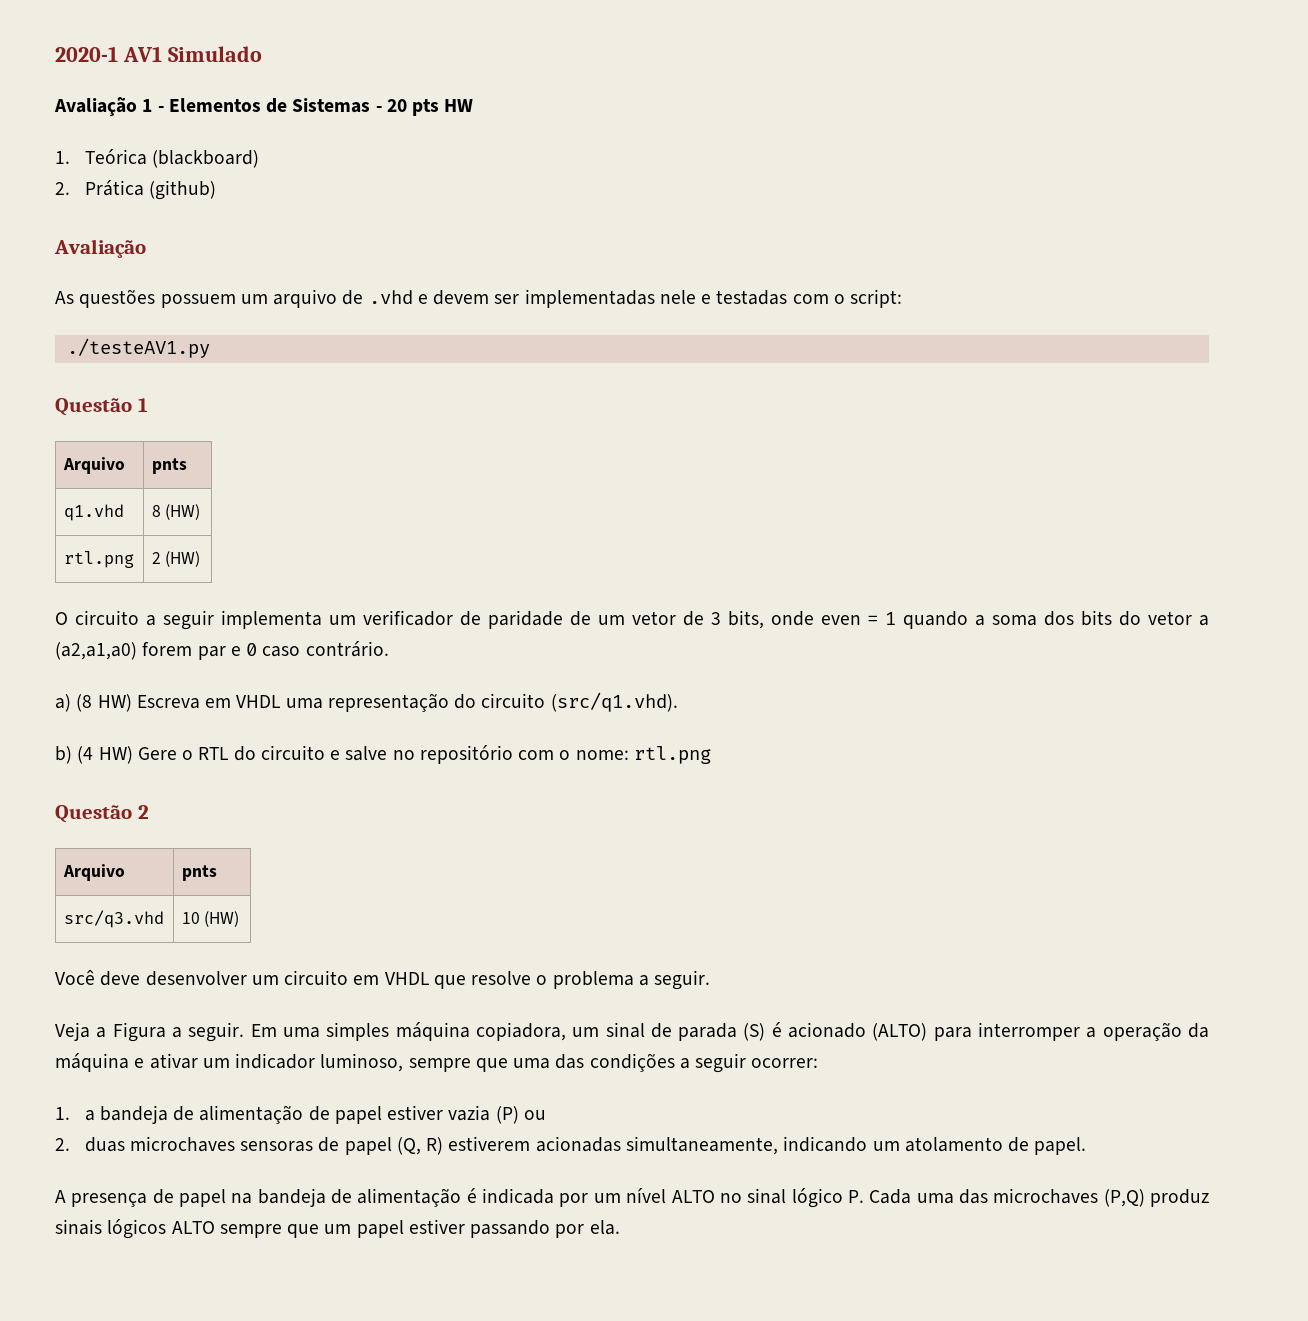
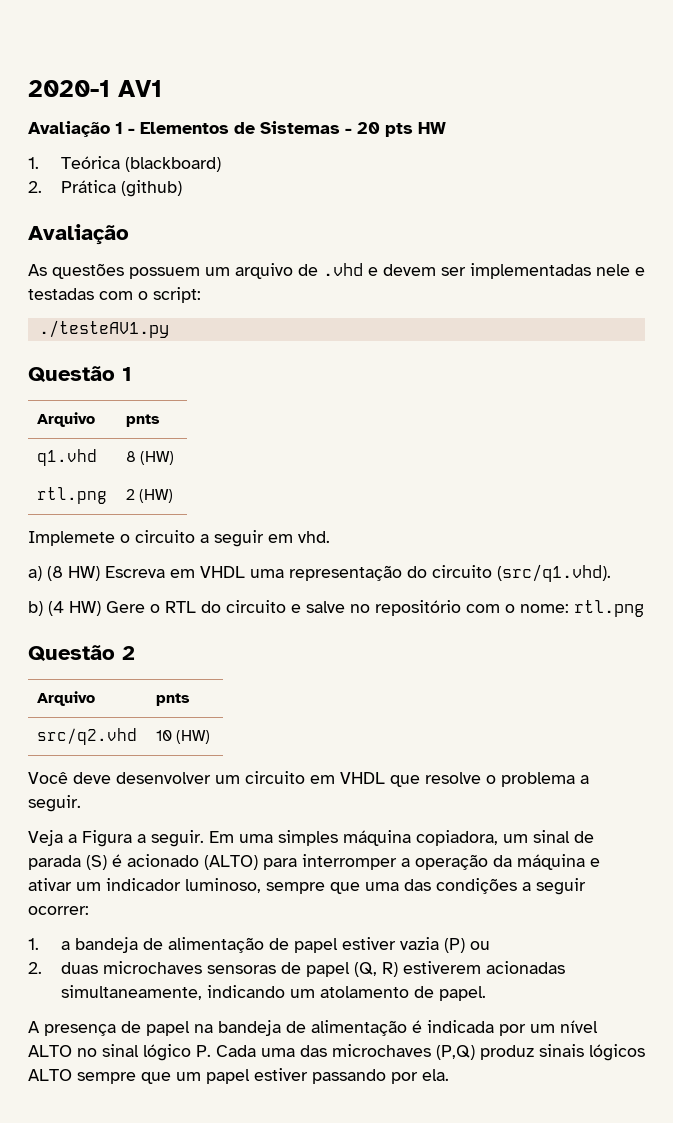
- 2020-1 AV1 Simulado
+ 2020-1 AV1
- O circuito a seguir implementa um verificador de paridade de um vetor de 3 bits, onde even = 1 quando a soma dos bits do vetor a (a2,a1,a0) forem par e 0 caso contrário.
+ Implemete o circuito a seguir em vhd.
- src/q3.vhd | 10 (HW)
+ src/q2.vhd | 10 (HW)

